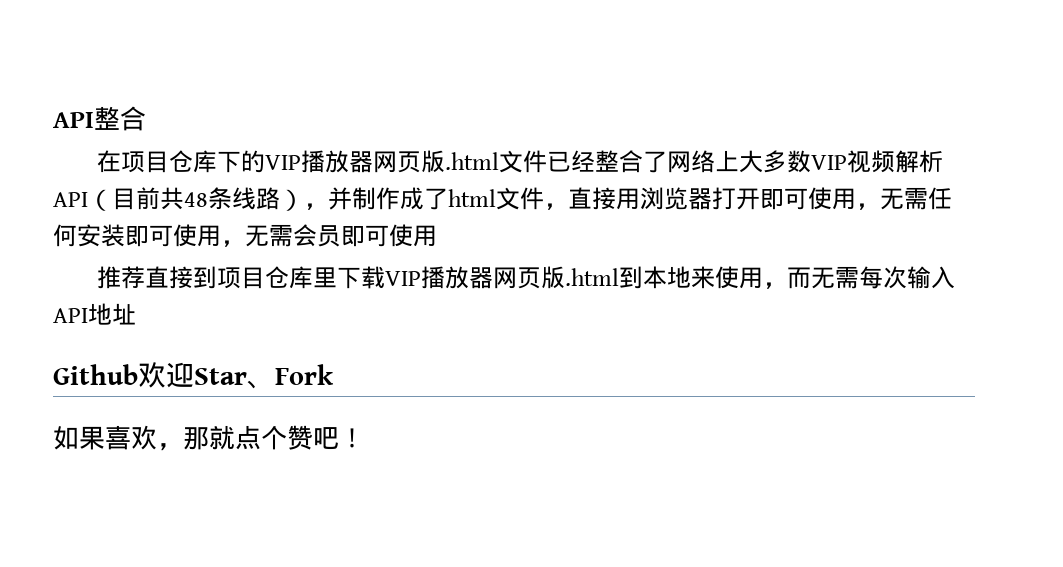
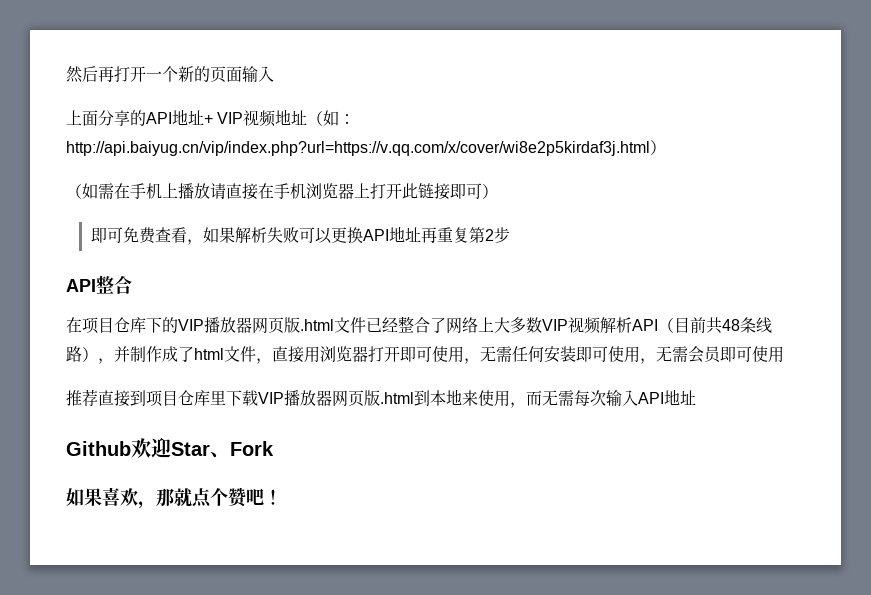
+ 然后再打开一个新的页面输入
+ 上面分享的API地址+ VIP视频地址（如：http://api.baiyug.cn/vip/index.php?url=https://v.qq.com/x/cover/wi8e2p5kirdaf3j.html）
+ （如需在手机上播放请直接在手机浏览器上打开此链接即可）
+ 即可免费查看，如果解析失败可以更换API地址再重复第2步

